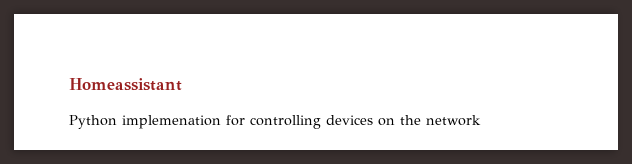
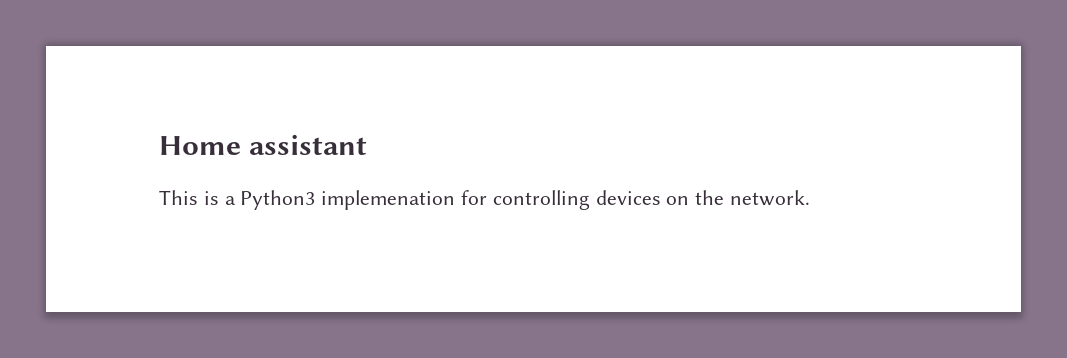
- Homeassistant
- Python implemenation for controlling devices on the network
+ Home assistant
+ This is a Python3 implemenation for controlling devices on the network.

